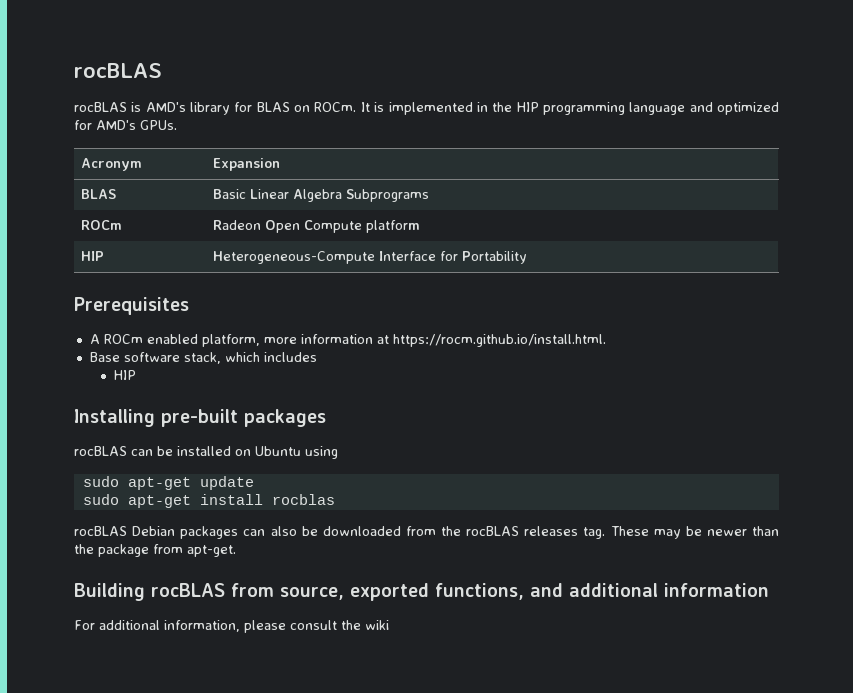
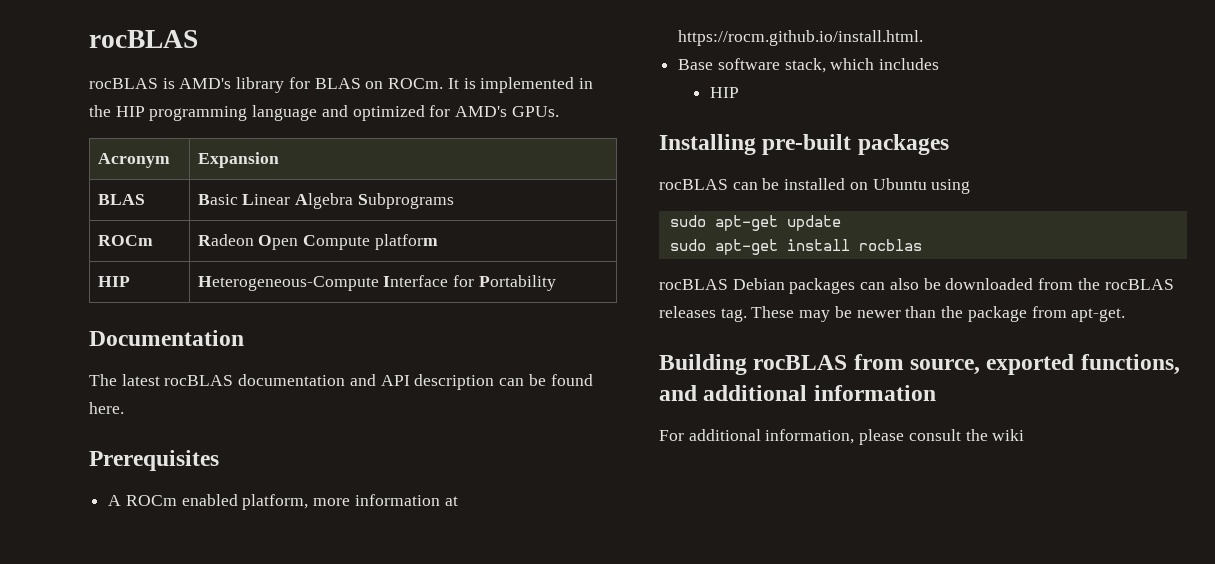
+ Documentation
+ The latest rocBLAS documentation and API description can be found here.

